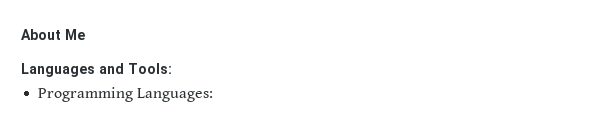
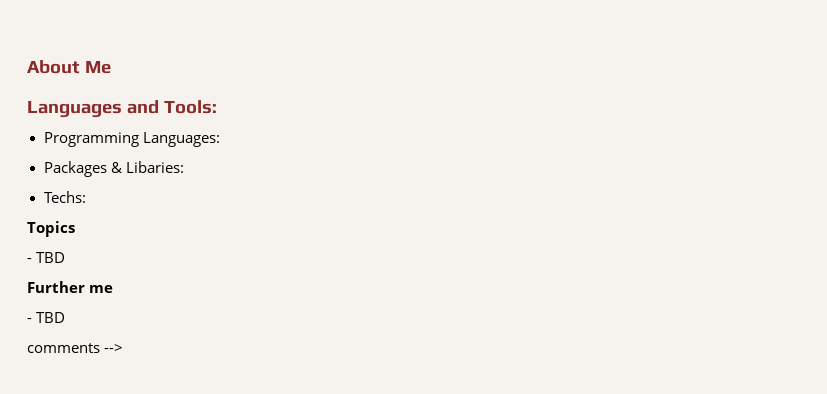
+ Packages & Libaries:
+ Techs:
+ Topics
+ - TBD
+ Further me
+ - TBD
+ comments -->

